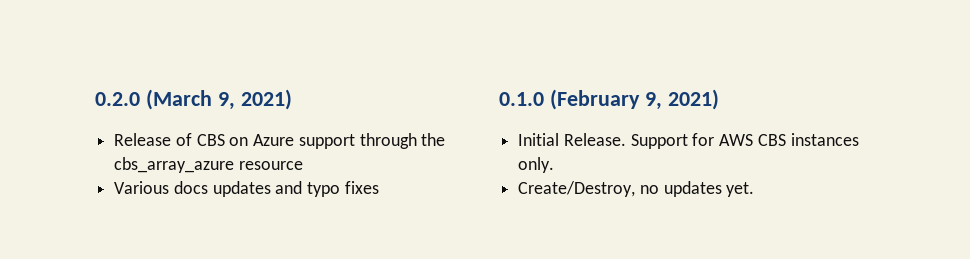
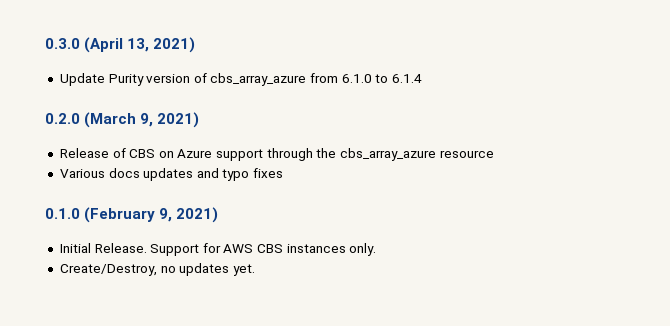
+ 0.3.0 (April 13, 2021)
+ Update Purity version of cbs_array_azure from 6.1.0 to 6.1.4

